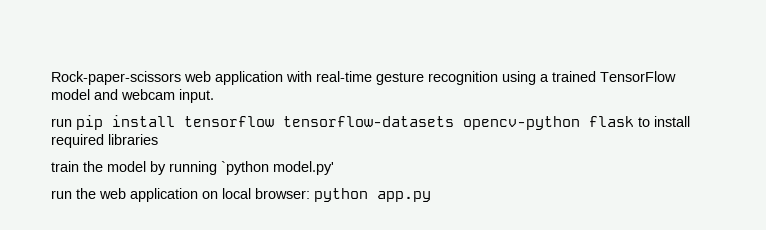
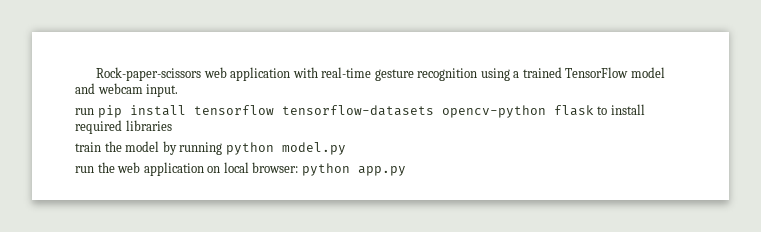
- train the model by running `python model.py'
+ train the model by running python model.py

